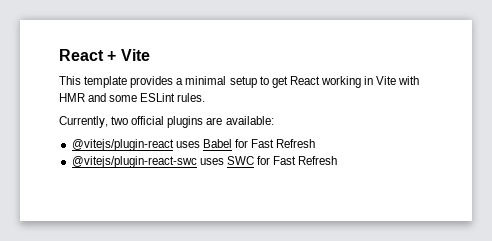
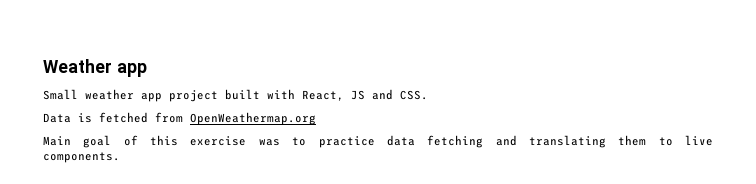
- React + Vite
- This template provides a minimal setup to get React working in Vite with HMR and some ESLint rules.
- Currently, two official plugins are available:
- @vitejs/plugin-react uses Babel for Fast Refresh
- @vitejs/plugin-react-swc uses SWC for Fast Refresh
+ Weather app
+ Small weather app project built with React, JS and CSS.
+ Data is fetched from OpenWeathermap.org
+ Main goal of this exercise was to practice data fetching and translating them to live components.

